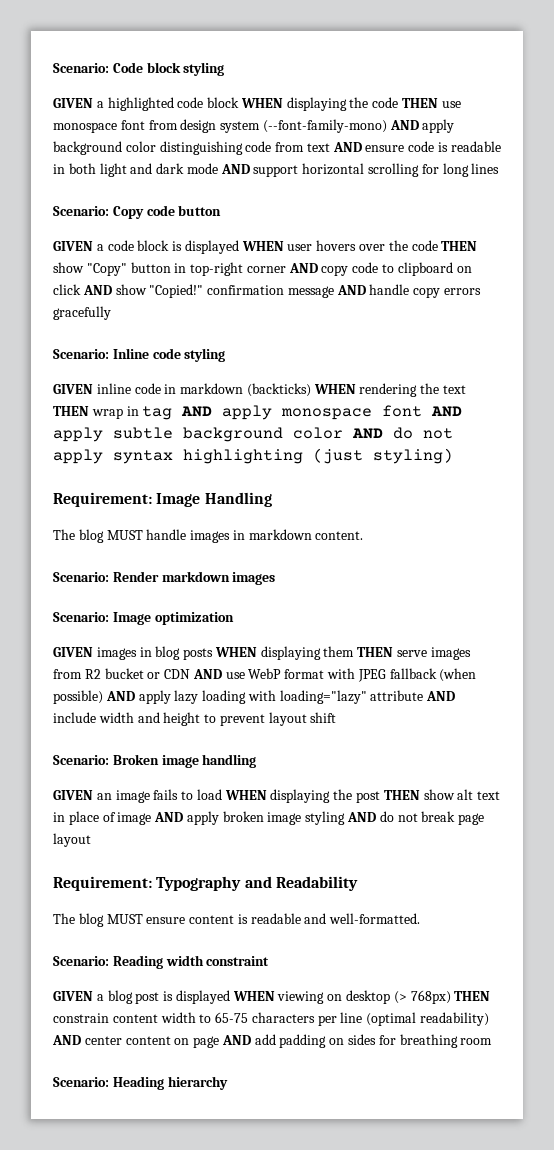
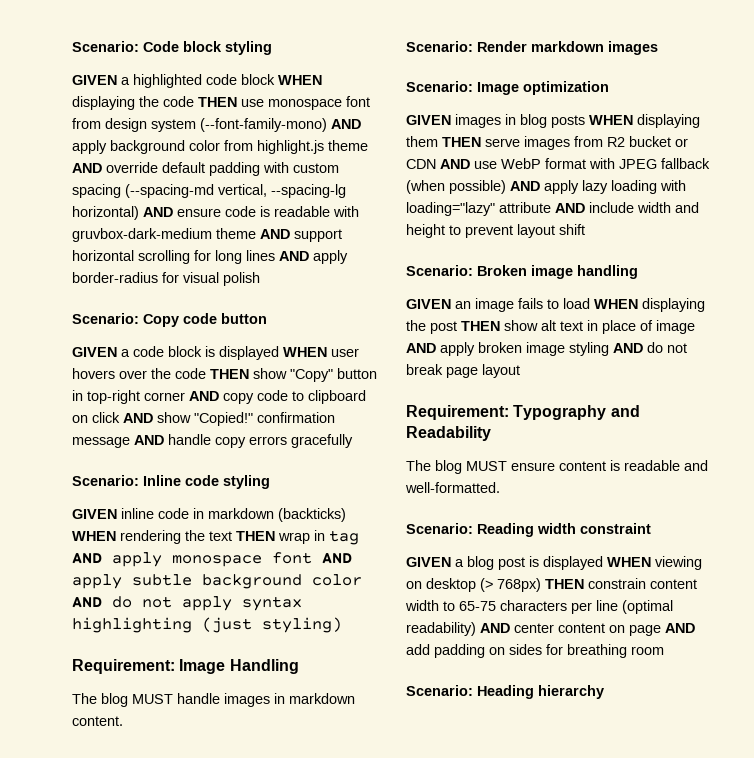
- GIVEN a highlighted code block WHEN displaying the code THEN use monospace font from design system (--font-family-mono) AND apply background color distinguishing code from text AND ensure code is readable in both light and dark mode AND support horizontal scrolling for long lines
+ GIVEN a highlighted code block WHEN displaying the code THEN use monospace font from design system (--font-family-mono) AND apply background color from highlight.js theme AND override default padding with custom spacing (--spacing-md vertical, --spacing-lg horizontal) AND ensure code is readable with gruvbox-dark-medium theme AND support horizontal scrolling for long lines AND apply border-radius for visual polish

